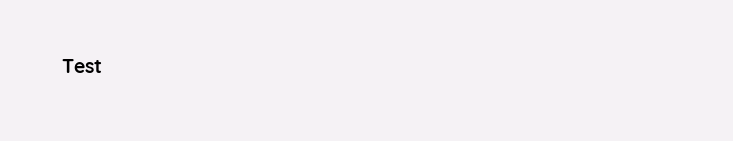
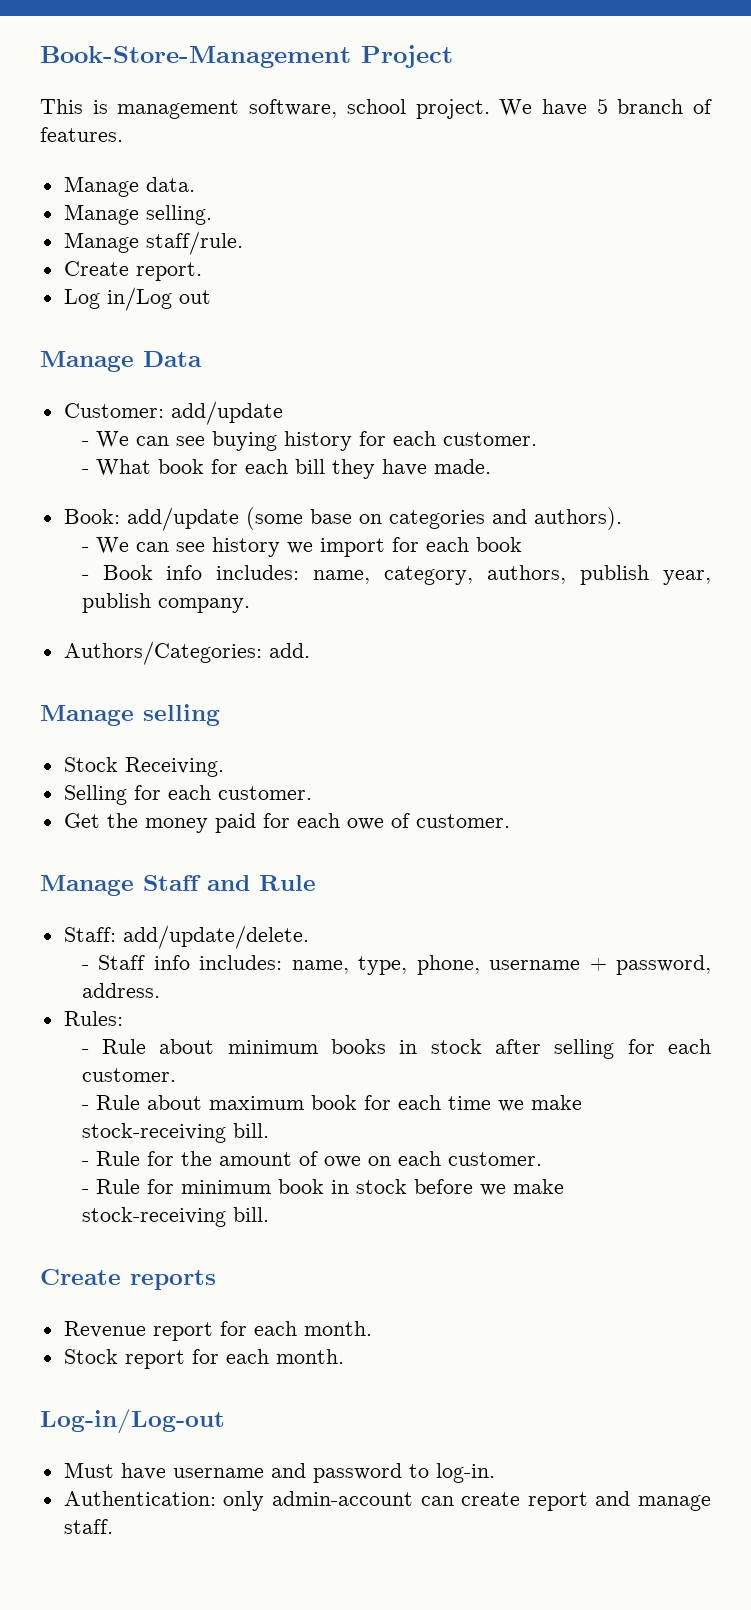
- Test
+ Book-Store-Management Project
+ This is management software, school project. We have 5 branch of features.
+ Manage data.
+ Manage selling.
+ Manage staff/rule.
+ Create report.
+ Log in/Log out
+ Manage Data
+ Customer: add/update
+ - We can see buying history for each customer.
+ - What book for each bill they have made.
+ Book: add/update (some base on categories and authors).
+ - We can see history we import for each book
+ - Book info includes: name, category, authors, publish year, publish company.
+ Authors/Categories: add.
+ Manage selling
+ Stock Receiving.
+ Selling for each customer.
+ Get the money paid for each owe of customer.
+ Manage Staff and Rule
+ Staff: add/update/delete.
+ - Staff info includes: name, type, phone, username + password, address.
+ Rules:
+ - Rule about minimum books in stock after selling for each customer.
+ - Rule about maximum book for each time we make stock-receiving bill.
+ - Rule for the amount of owe on each customer.
+ - Rule for minimum book in stock before we make stock-receiving bill.
+ Create reports
+ Revenue report for each month.
+ Stock report for each month.
+ Log-in/Log-out
+ Must have username and password to log-in.
+ Authentication: only admin-account can create report and manage staff.

